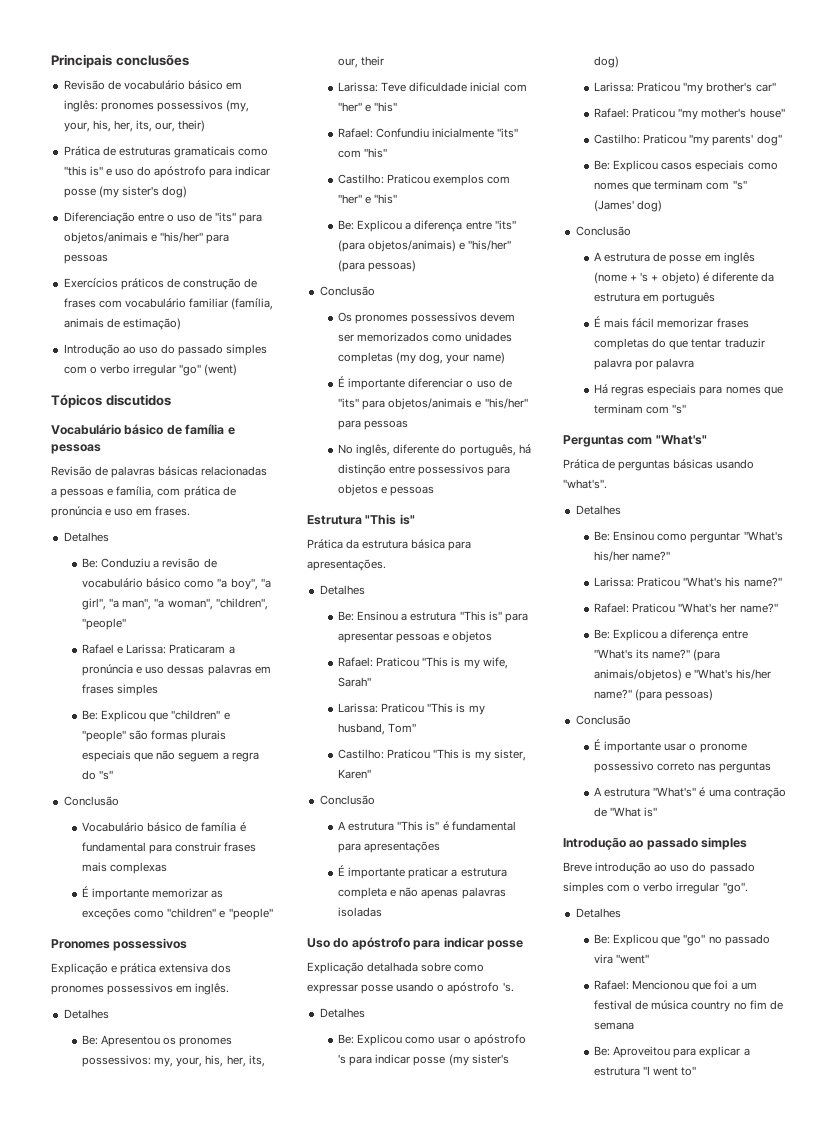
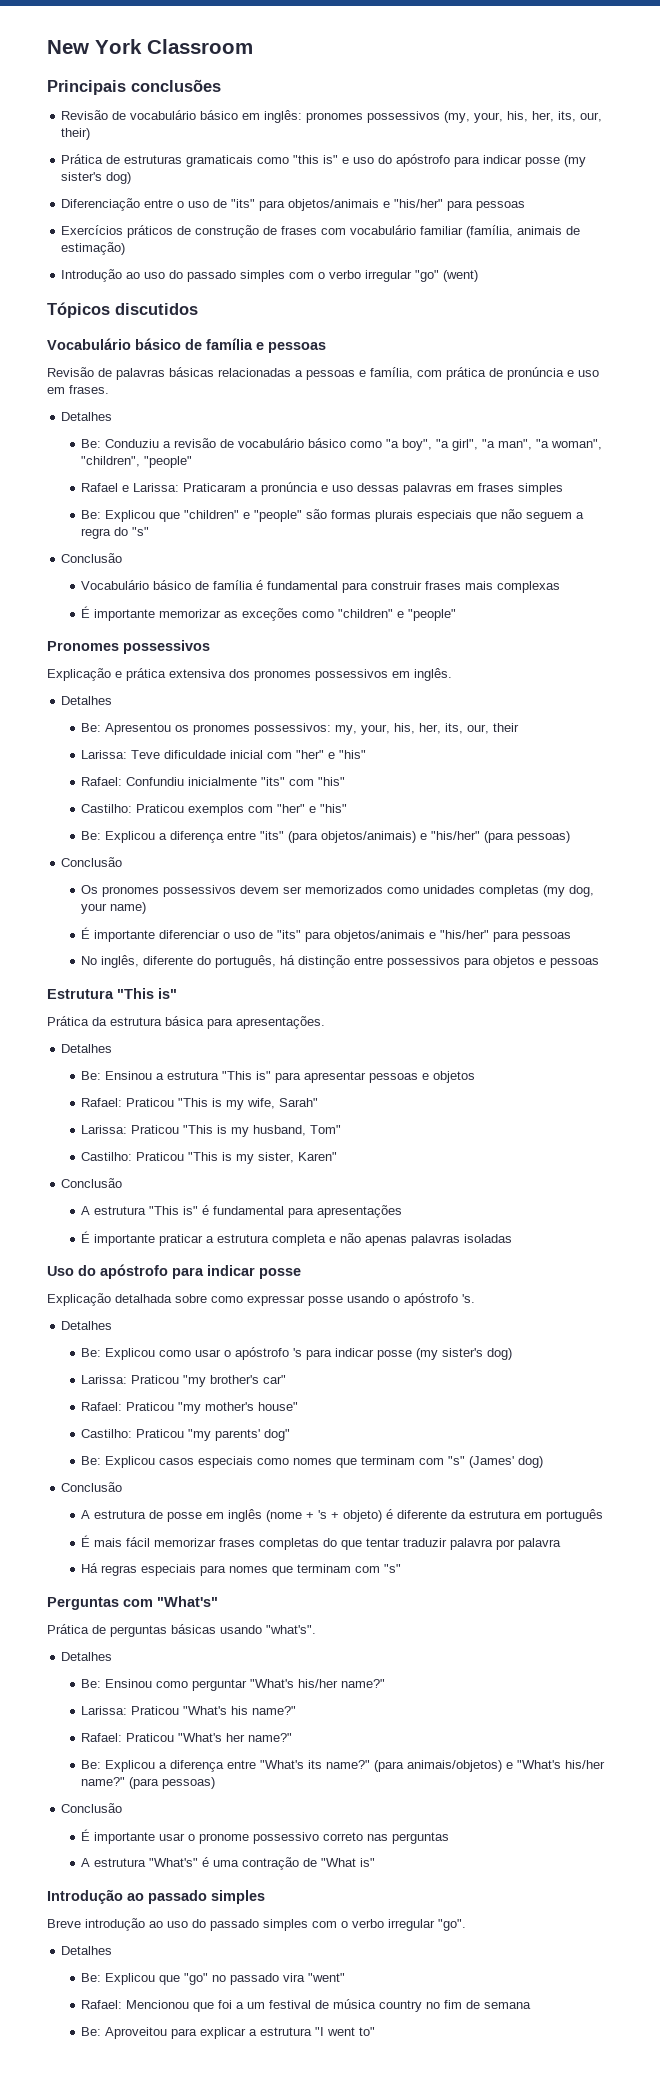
+ New York Classroom

